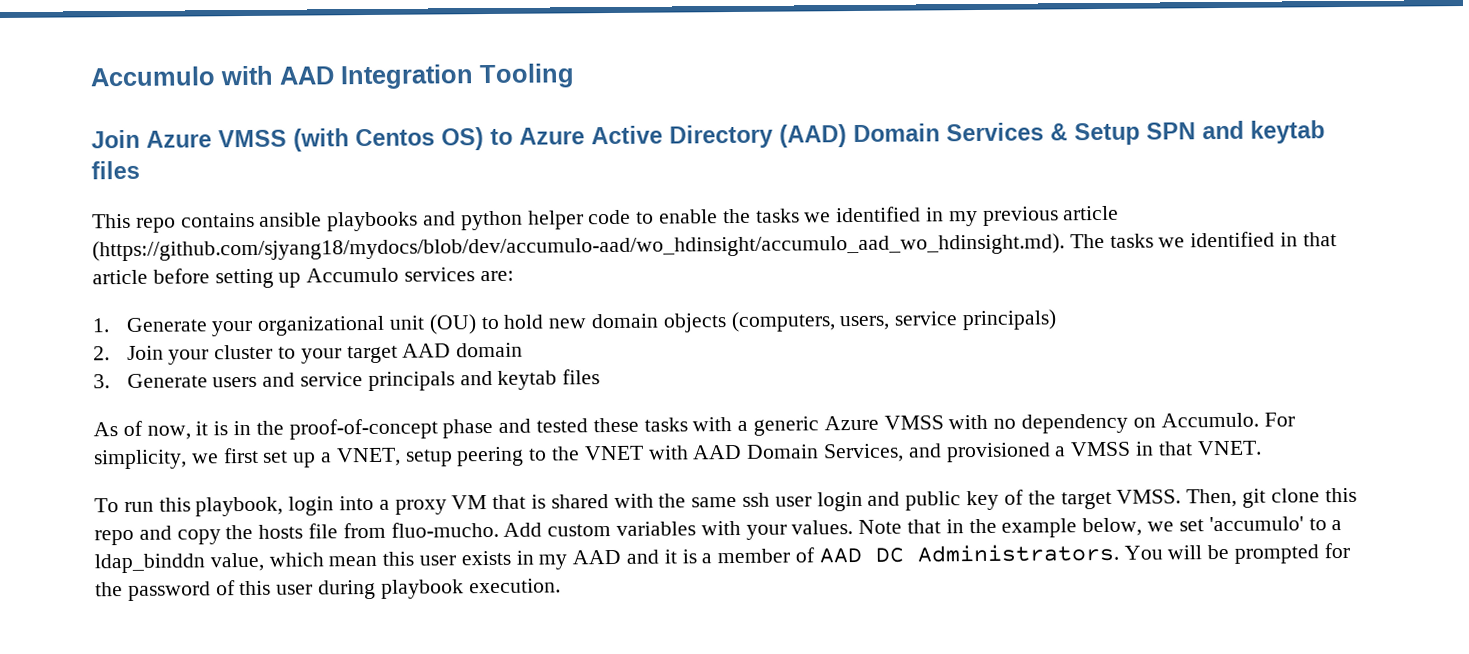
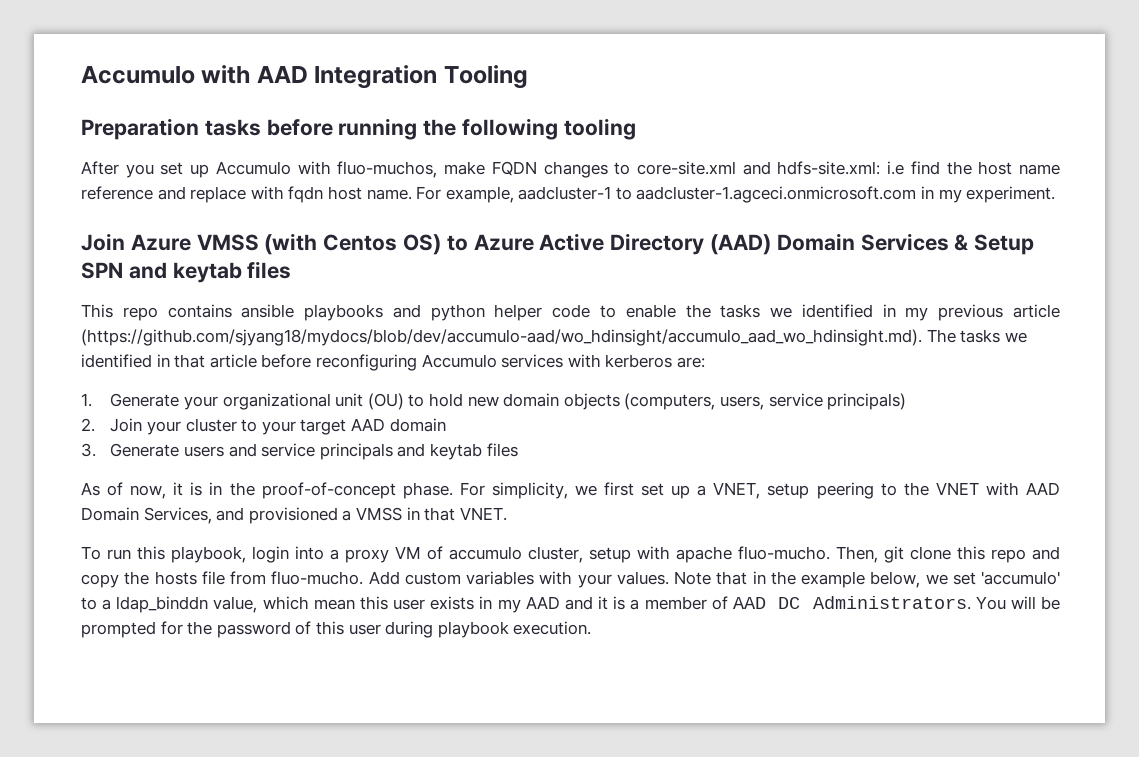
+ Preparation tasks before running the following tooling
+ After you set up Accumulo with fluo-muchos, make FQDN changes to core-site.xml and hdfs-site.xml: i.e find the host name reference and replace with fqdn host name. For example, aadcluster-1 to aadcluster-1.agceci.onmicrosoft.com in my experiment.
- This repo contains ansible playbooks and python helper code to enable the tasks we identified in my previous article (https://github.com/sjyang18/mydocs/blob/dev/accumulo-aad/wo_hdinsight/accumulo_aad_wo_hdinsight.md). The tasks we identified in that article before setting up Accumulo services are:
+ This repo contains ansible playbooks and python helper code to enable the tasks we identified in my previous article (https://github.com/sjyang18/mydocs/blob/dev/accumulo-aad/wo_hdinsight/accumulo_aad_wo_hdinsight.md). The tasks we identified in that article before reconfiguring Accumulo services with kerberos are:
- As of now, it is in the proof-of-concept phase and tested these tasks with a generic Azure VMSS with no dependency on Accumulo.
+ As of now, it is in the proof-of-concept phase.
- To run this playbook, login into a proxy VM that is shared with the same ssh user login and public key of the target VMSS.
+ To run this playbook, login into a proxy VM of accumulo cluster, setup with apache fluo-mucho.

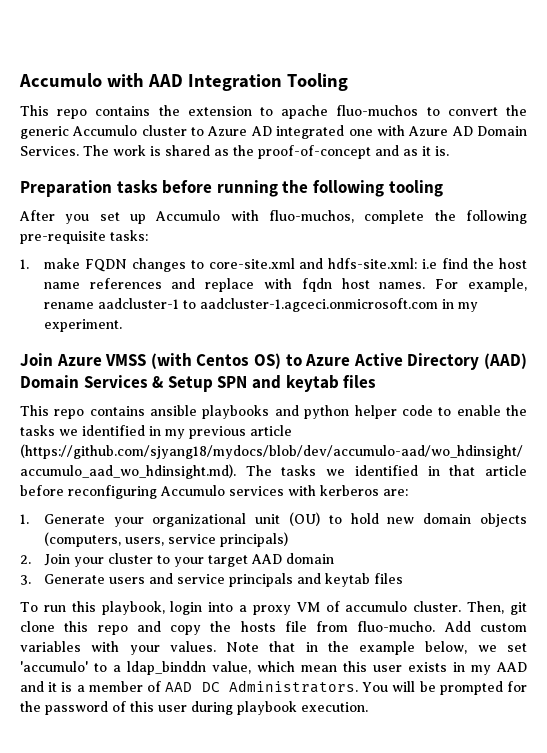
+ This repo contains the extension to apache fluo-muchos to convert the generic Accumulo cluster to Azure AD integrated one with Azure AD Domain Services. The work is shared as the proof-of-concept and as it is.
- After you set up Accumulo with fluo-muchos, make FQDN changes to core-site.xml and hdfs-site.xml: i.e find the host name reference and replace with fqdn host name.
+ After you set up Accumulo with fluo-muchos, complete the following pre-requisite tasks:
+ 1. make FQDN changes to core-site.xml and hdfs-site.xml: i.e find the host name references and replace with fqdn host names.
- For example, aadcluster-1 to aadcluster-1.agceci.onmicrosoft.com in my experiment.
+ For example, rename aadcluster-1 to aadcluster-1.agceci.onmicrosoft.com in my experiment.
- As of now, it is in the proof-of-concept phase. For simplicity, we first set up a VNET, setup peering to the VNET with AAD Domain Services, and provisioned a VMSS in that VNET.
- To run this playbook, login into a proxy VM of accumulo cluster, setup with apache fluo-mucho.
+ To run this playbook, login into a proxy VM of accumulo cluster.

